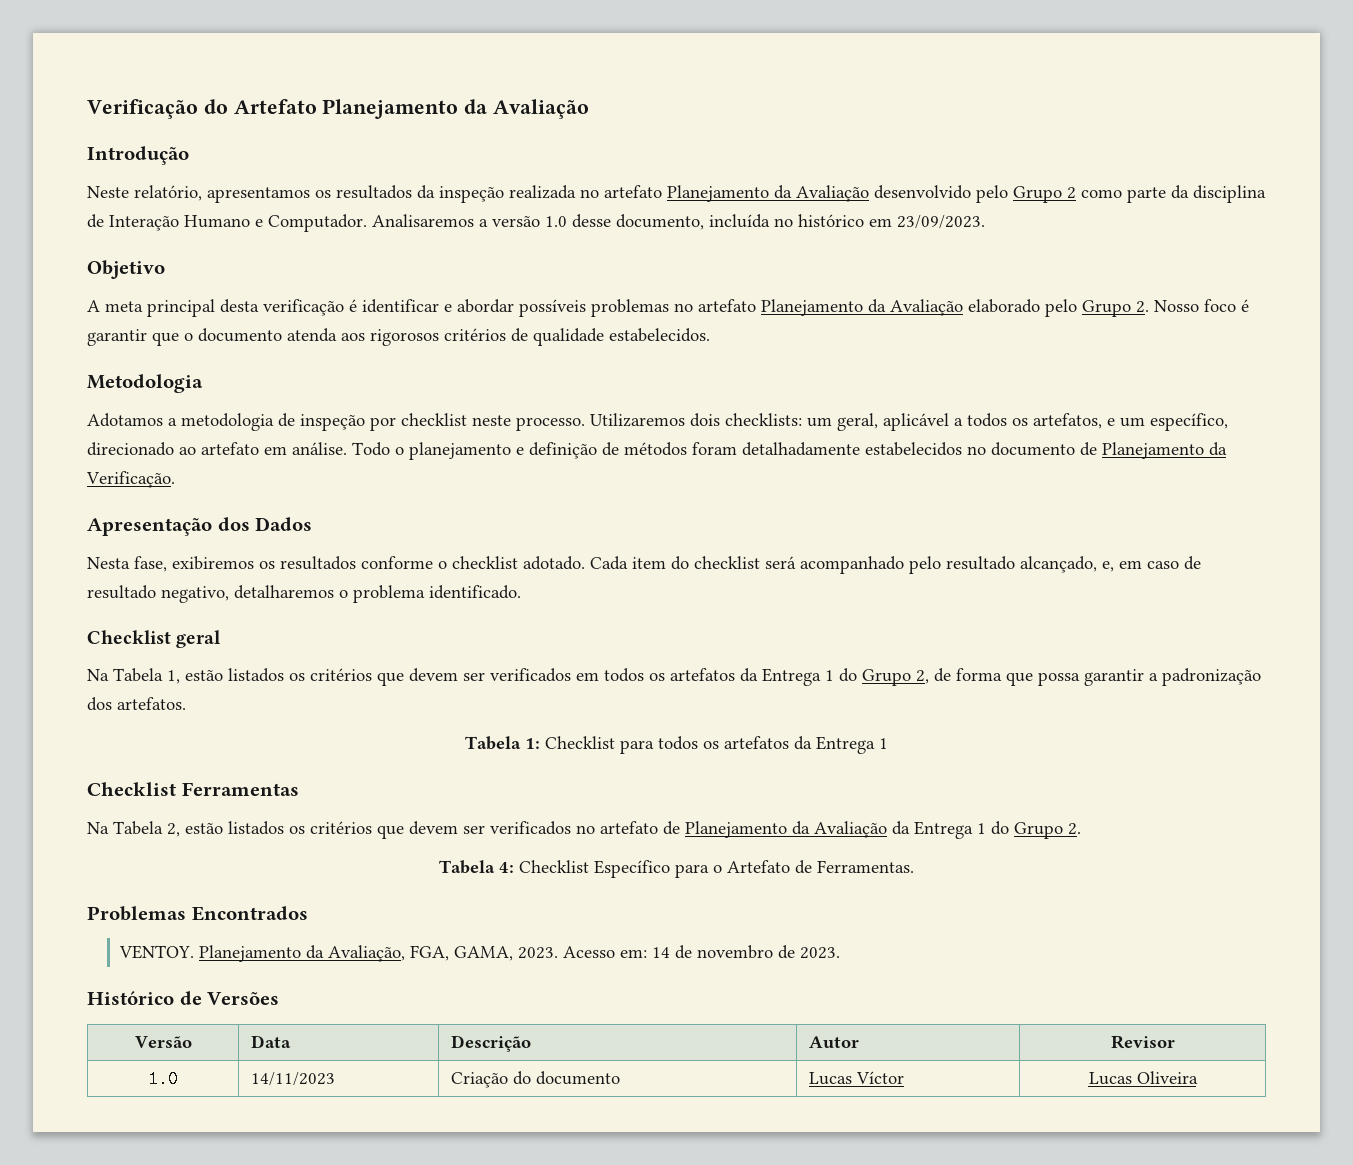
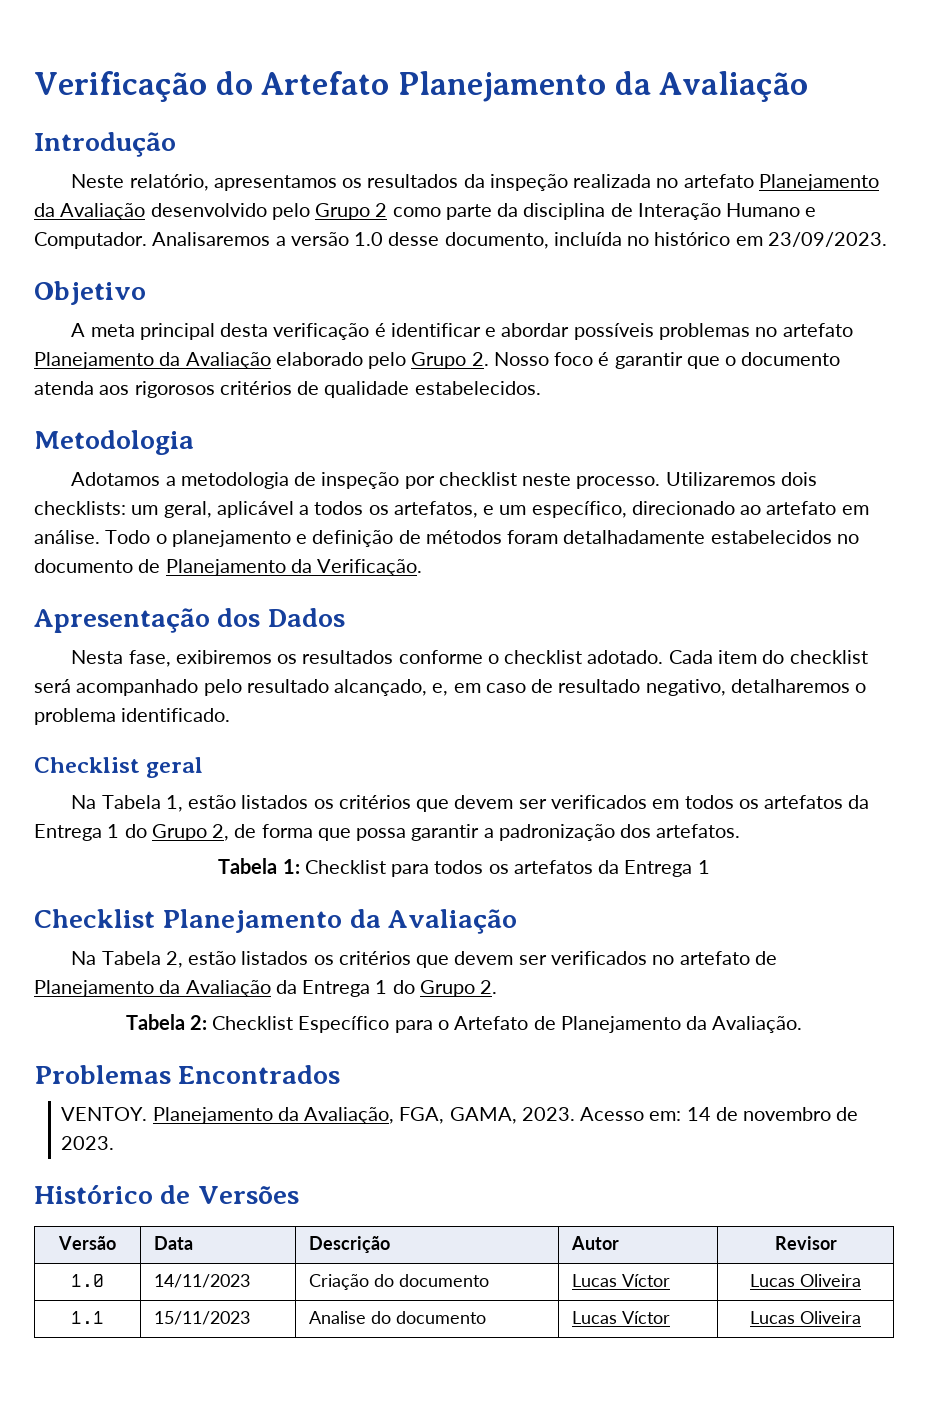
- Checklist Ferramentas
+ Checklist Planejamento da Avaliação
- Tabela 4: Checklist Específico para o Artefato de Ferramentas.
+ Tabela 2: Checklist Específico para o Artefato de Planejamento da Avaliação.
+ 1.1 | 15/11/2023 | Analise do documento | Lucas Víctor | Lucas Oliveira

